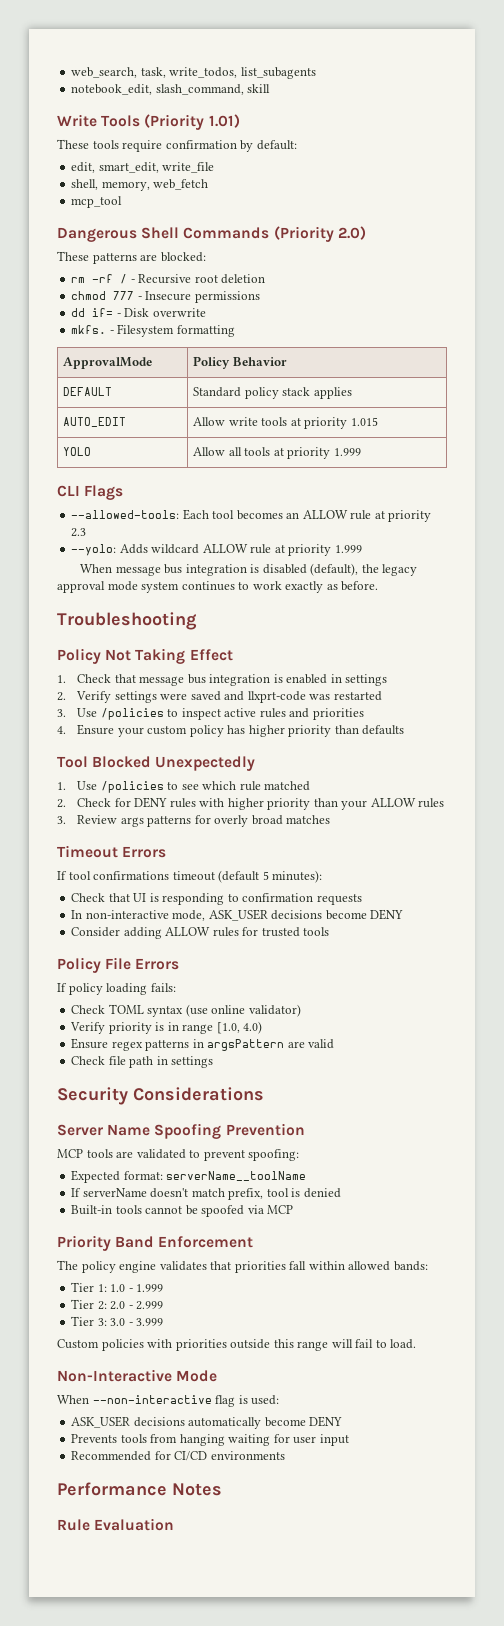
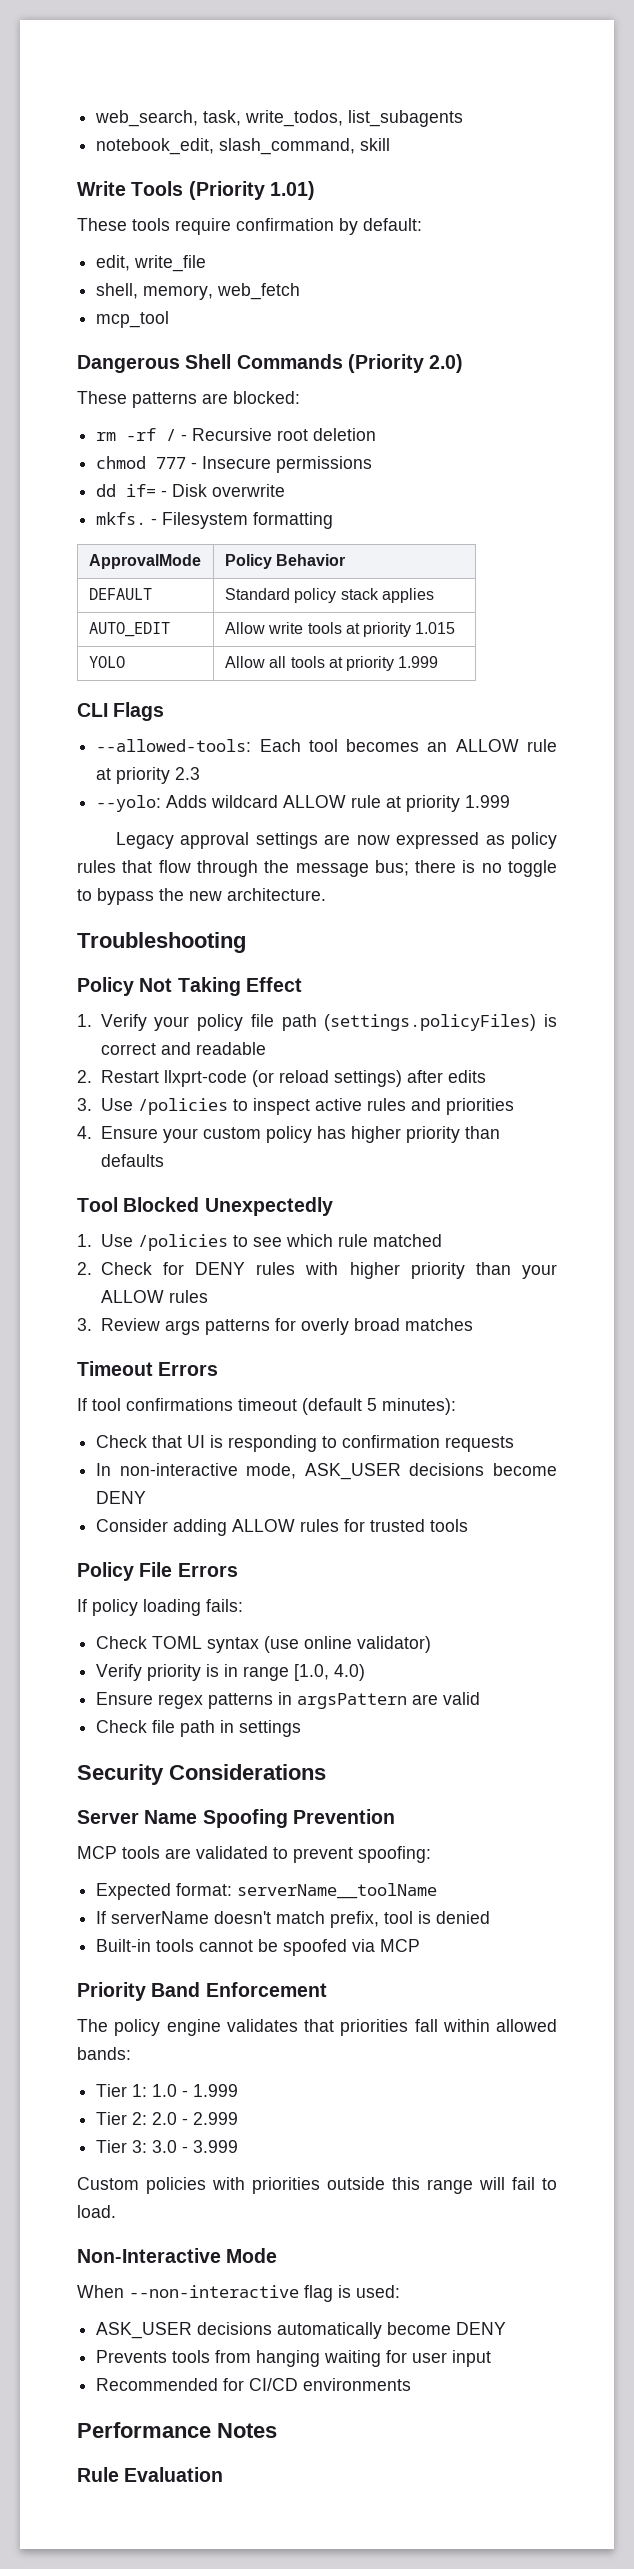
- edit, smart_edit, write_file
+ edit, write_file
- When message bus integration is disabled (default), the legacy approval mode system continues to work exactly as before.
+ Legacy approval settings are now expressed as policy rules that flow through the message bus; there is no toggle to bypass the new architecture.
- 1. Check that message bus integration is enabled in settings
- 2. Verify settings were saved and llxprt-code was restarted
+ 1. Verify your policy file path (settings.policyFiles) is correct and readable
+ 2. Restart llxprt-code (or reload settings) after edits

